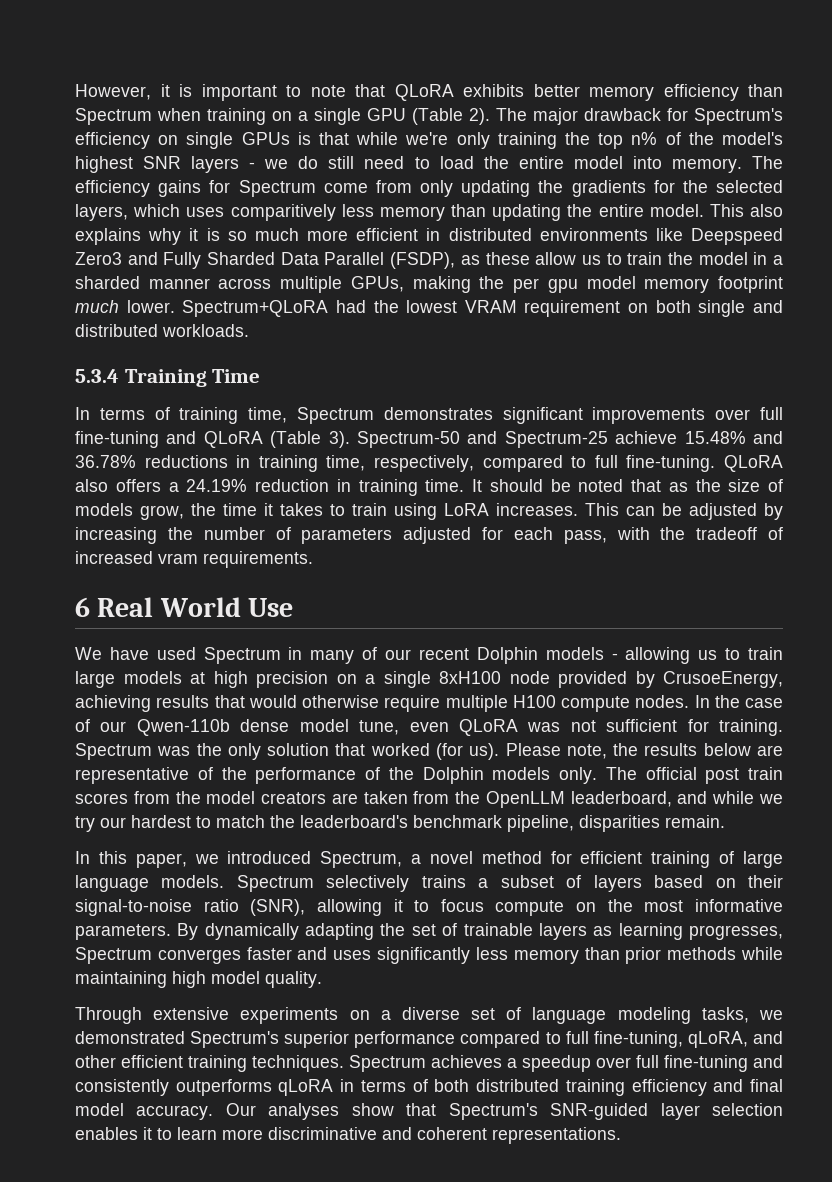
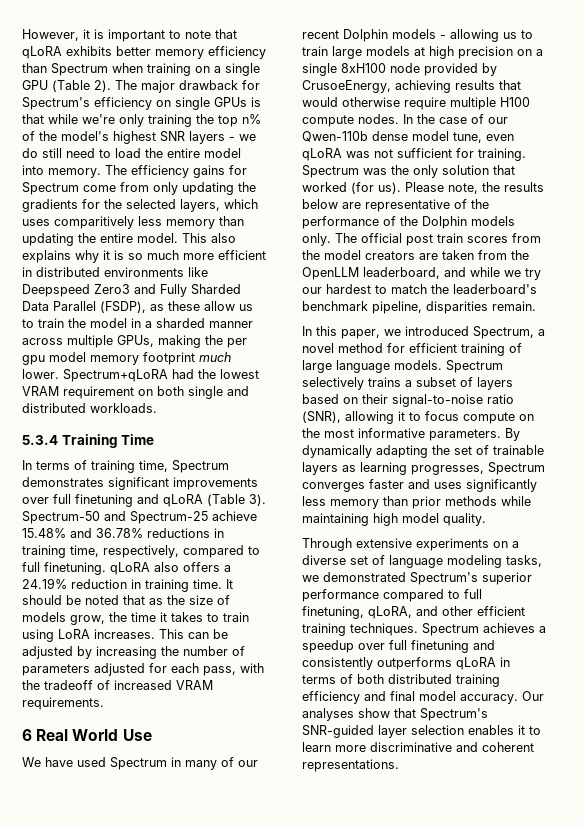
- However, it is important to note that QLoRA exhibits better memory efficiency than Spectrum when training on a single GPU (Table 2).
+ However, it is important to note that qLoRA exhibits better memory efficiency than Spectrum when training on a single GPU (Table 2).
- Spectrum+QLoRA had the lowest VRAM requirement on both single and distributed workloads.
+ Spectrum+qLoRA had the lowest VRAM requirement on both single and distributed workloads.
- In terms of training time, Spectrum demonstrates significant improvements over full fine-tuning and QLoRA (Table 3).
+ In terms of training time, Spectrum demonstrates significant improvements over full finetuning and qLoRA (Table 3).
- Spectrum-50 and Spectrum-25 achieve 15.48% and 36.78% reductions in training time, respectively, compared to full fine-tuning. QLoRA also offers a 24.19% reduction in training time.
+ Spectrum-50 and Spectrum-25 achieve 15.48% and 36.78% reductions in training time, respectively, compared to full finetuning. qLoRA also offers a 24.19% reduction in training time.
- This can be adjusted by increasing the number of parameters adjusted for each pass, with the tradeoff of increased vram requirements.
+ This can be adjusted by increasing the number of parameters adjusted for each pass, with the tradeoff of increased VRAM requirements.
- In the case of our Qwen-110b dense model tune, even QLoRA was not sufficient for training.
+ In the case of our Qwen-110b dense model tune, even qLoRA was not sufficient for training.
- Through extensive experiments on a diverse set of language modeling tasks, we demonstrated Spectrum's superior performance compared to full fine-tuning, qLoRA, and other efficient training techniques.
+ Through extensive experiments on a diverse set of language modeling tasks, we demonstrated Spectrum's superior performance compared to full finetuning, qLoRA, and other efficient training techniques.
- Spectrum achieves a speedup over full fine-tuning and consistently outperforms qLoRA in terms of both distributed training efficiency and final model accuracy.
+ Spectrum achieves a speedup over full finetuning and consistently outperforms qLoRA in terms of both distributed training efficiency and final model accuracy.

